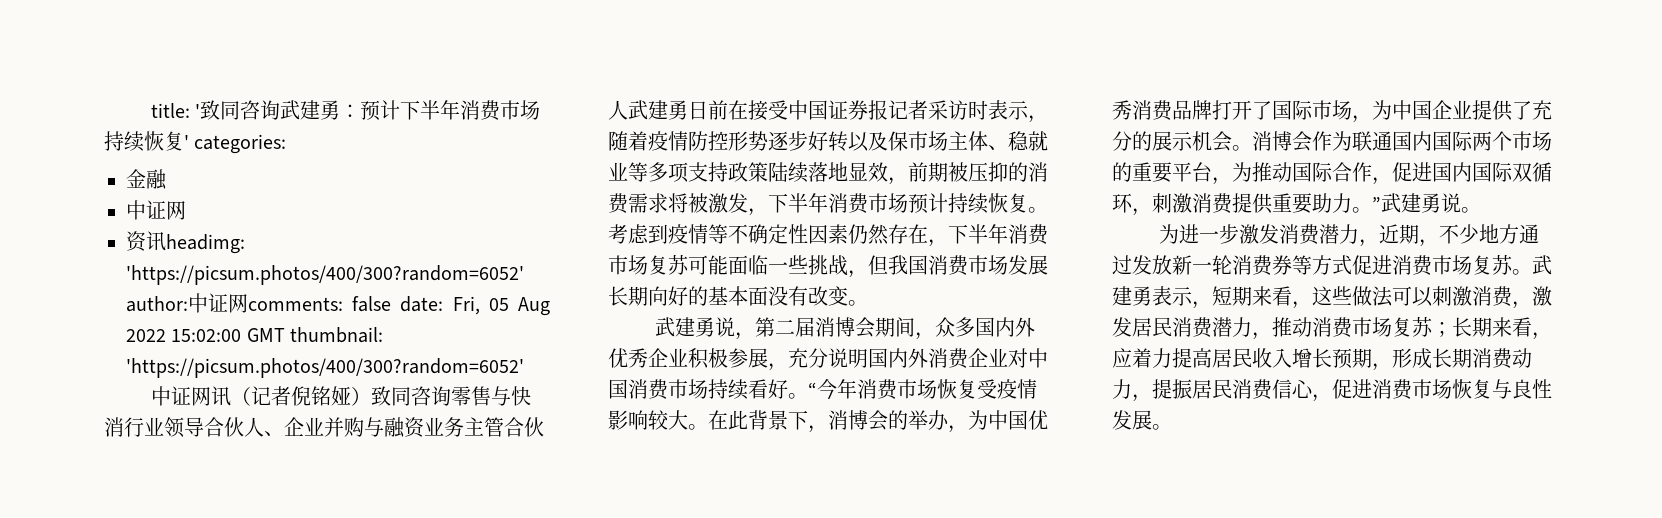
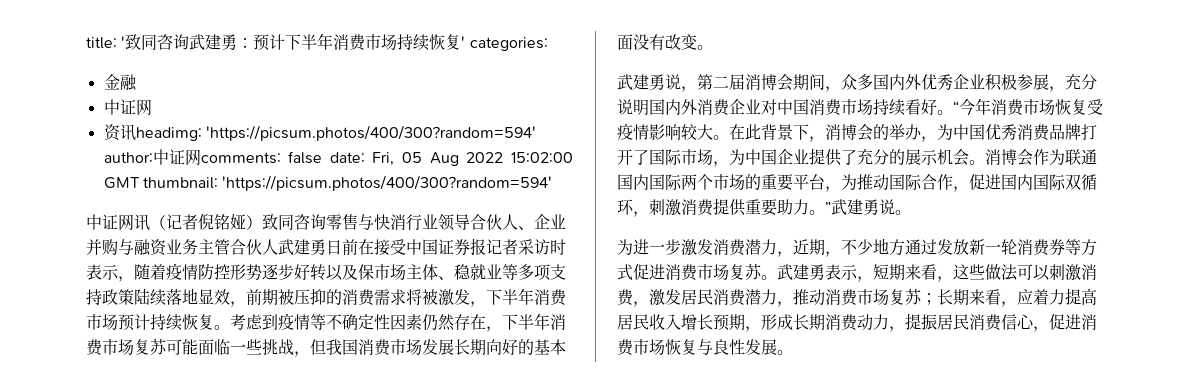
- 资讯headimg: 'https://picsum.photos/400/300?random=6052' author:中证网comments: false date: Fri, 05 Aug 2022 15:02:00 GMT thumbnail: 'https://picsum.photos/400/300?random=6052'
+ 资讯headimg: 'https://picsum.photos/400/300?random=594' author:中证网comments: false date: Fri, 05 Aug 2022 15:02:00 GMT thumbnail: 'https://picsum.photos/400/300?random=594'

